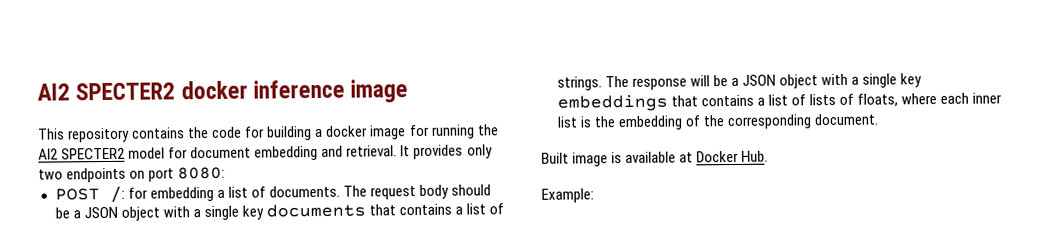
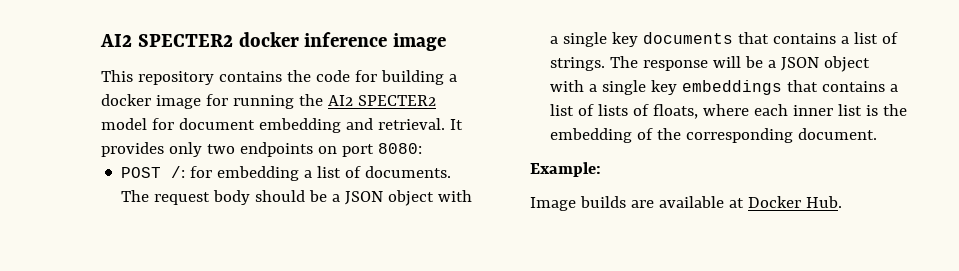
- Built image is available at Docker Hub.
+ Example:
+ Image builds are available at Docker Hub.
- Example:

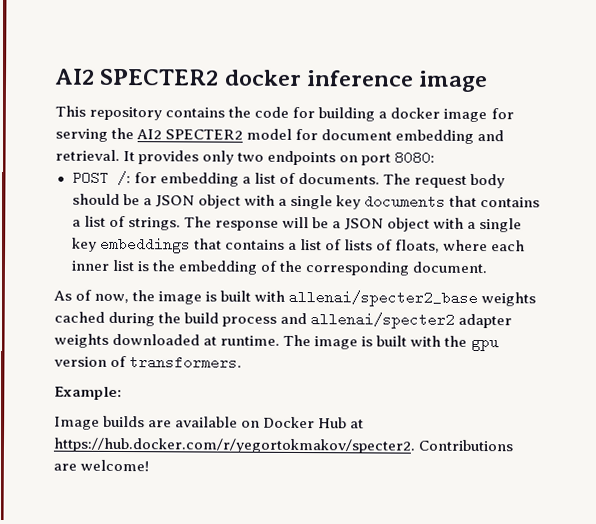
- This repository contains the code for building a docker image for running the AI2 SPECTER2 model for document embedding and retrieval.
+ This repository contains the code for building a docker image for serving the AI2 SPECTER2 model for document embedding and retrieval.
+ As of now, the image is built with allenai/specter2_base weights cached during the build process and allenai/specter2 adapter weights downloaded at runtime. The image is built with the gpu version of transformers.
- Image builds are available at Docker Hub.
+ Image builds are available on Docker Hub at https://hub.docker.com/r/yegortokmakov/specter2. Contributions are welcome!

